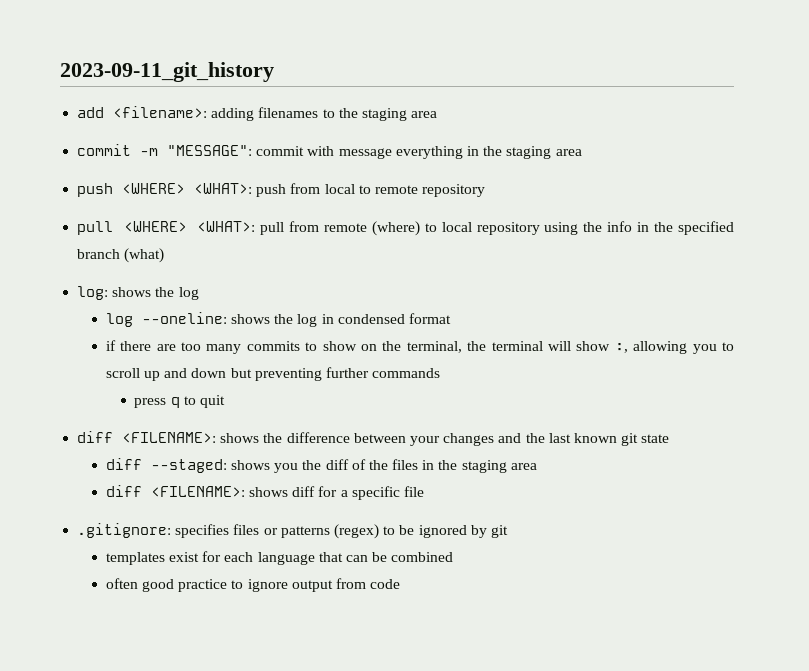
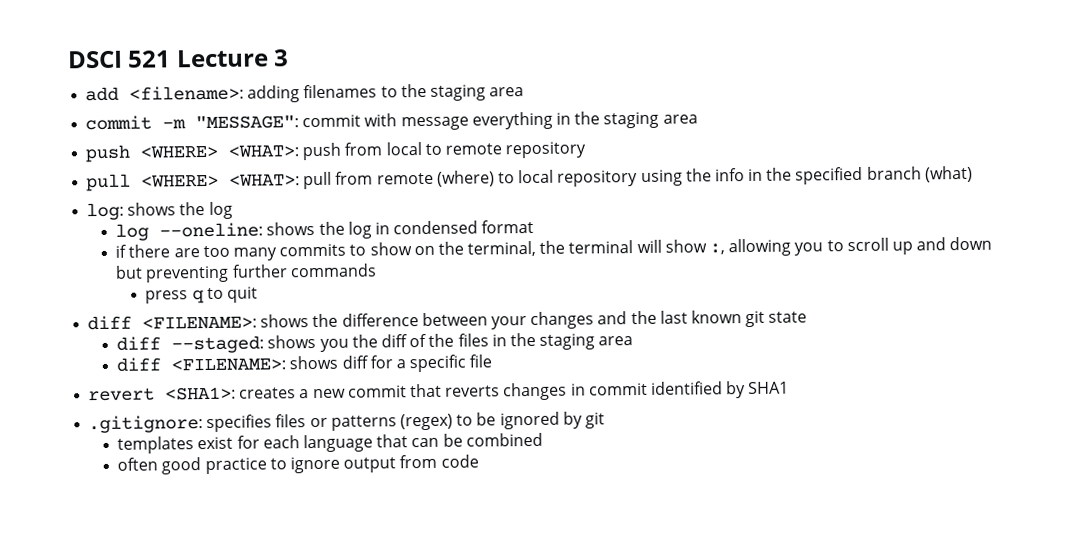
- 2023-09-11_git_history
+ DSCI 521 Lecture 3
+ revert <SHA1>: creates a new commit that reverts changes in commit identified by SHA1

